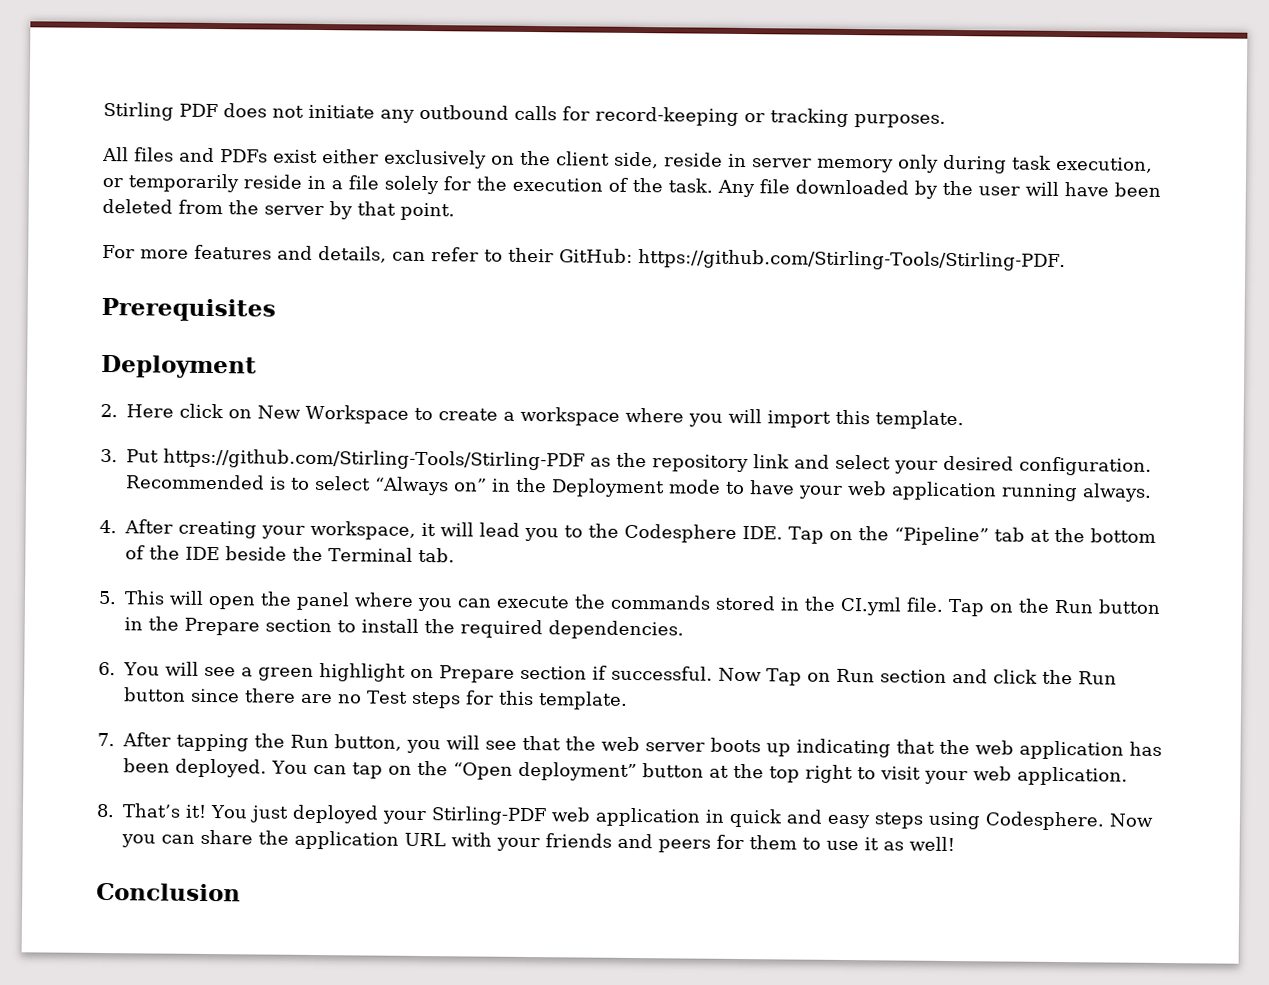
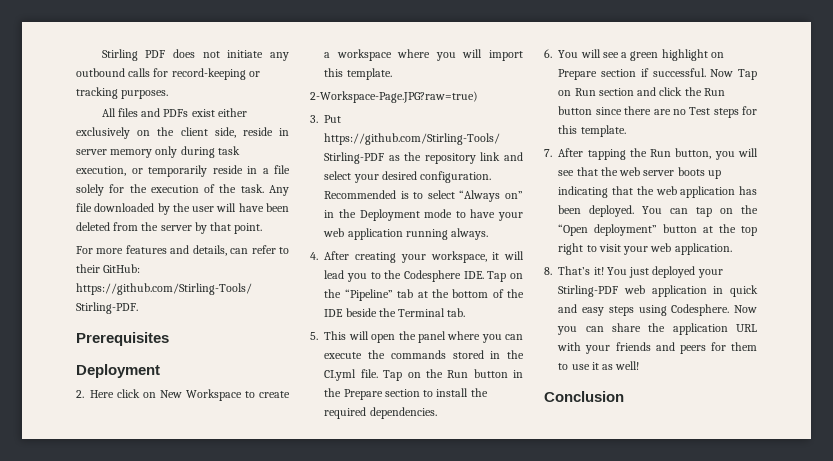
+ 2-Workspace-Page.JPG?raw=true)

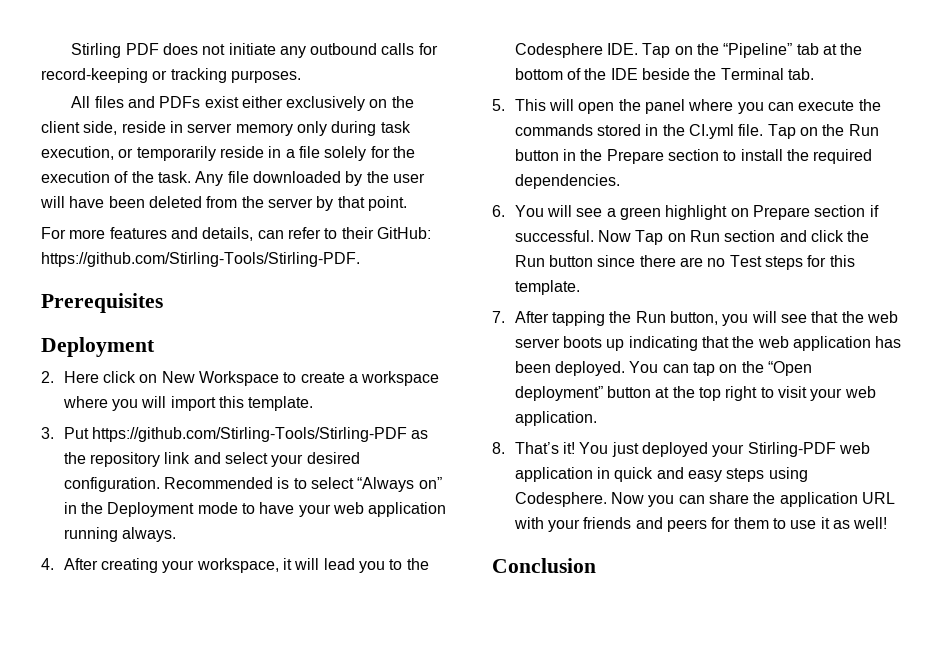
- 2-Workspace-Page.JPG?raw=true)

